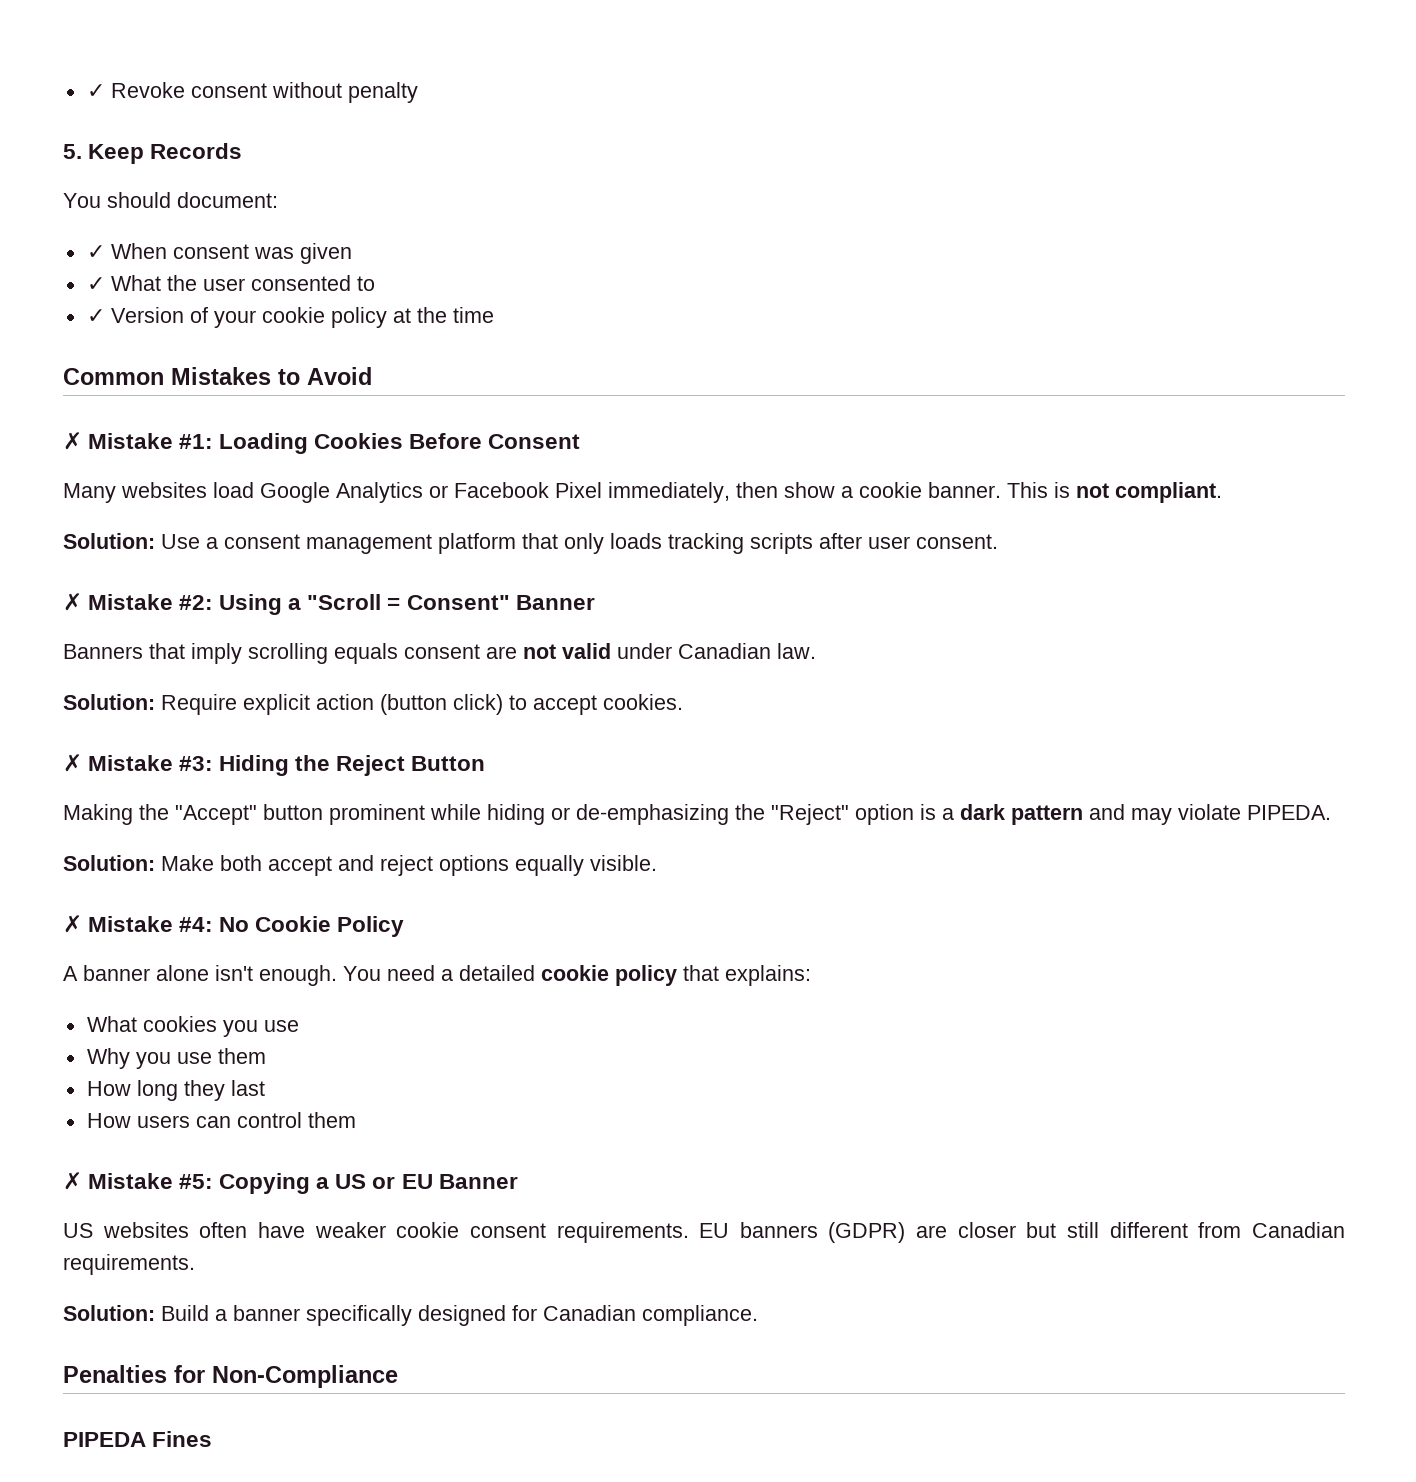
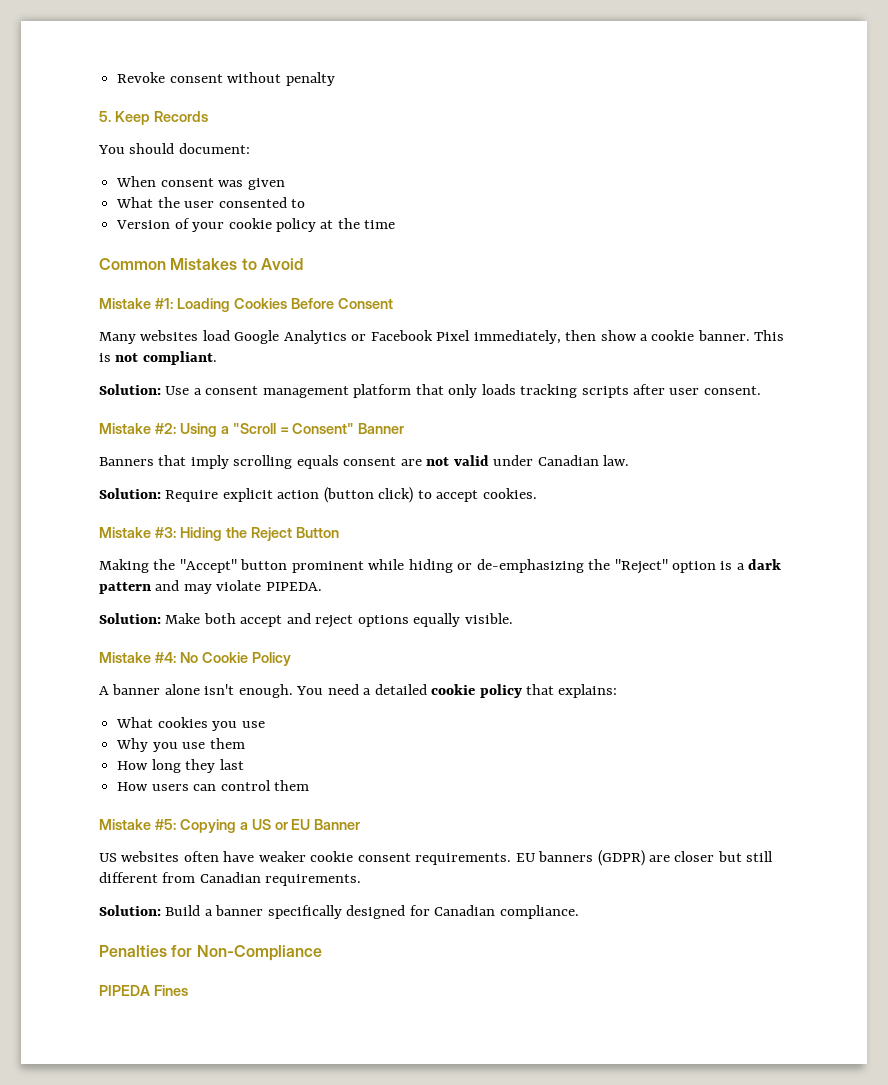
- ✓ Revoke consent without penalty
+ Revoke consent without penalty
- ✓ When consent was given
+ When consent was given
- ✓ What the user consented to
+ What the user consented to
- ✓ Version of your cookie policy at the time
+ Version of your cookie policy at the time
- ✗ Mistake #1: Loading Cookies Before Consent
+ Mistake #1: Loading Cookies Before Consent
- ✗ Mistake #2: Using a "Scroll = Consent" Banner
+ Mistake #2: Using a "Scroll = Consent" Banner
- ✗ Mistake #3: Hiding the Reject Button
+ Mistake #3: Hiding the Reject Button
- ✗ Mistake #4: No Cookie Policy
+ Mistake #4: No Cookie Policy
- ✗ Mistake #5: Copying a US or EU Banner
+ Mistake #5: Copying a US or EU Banner

